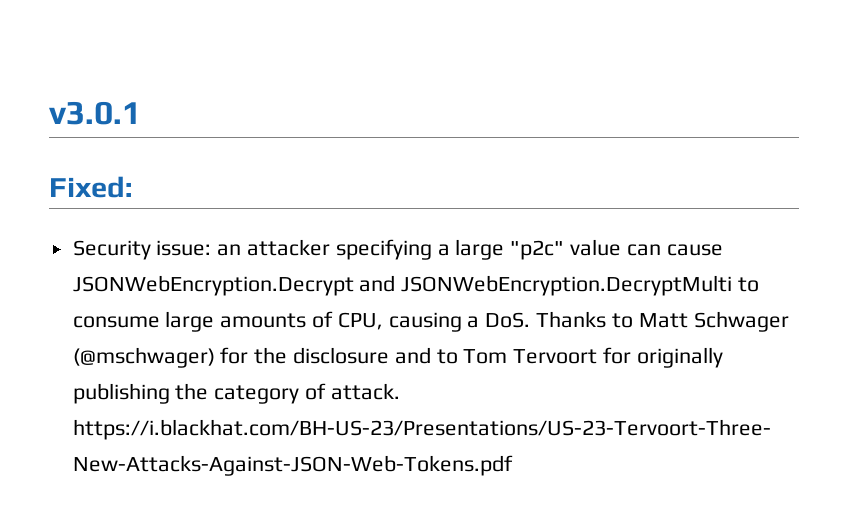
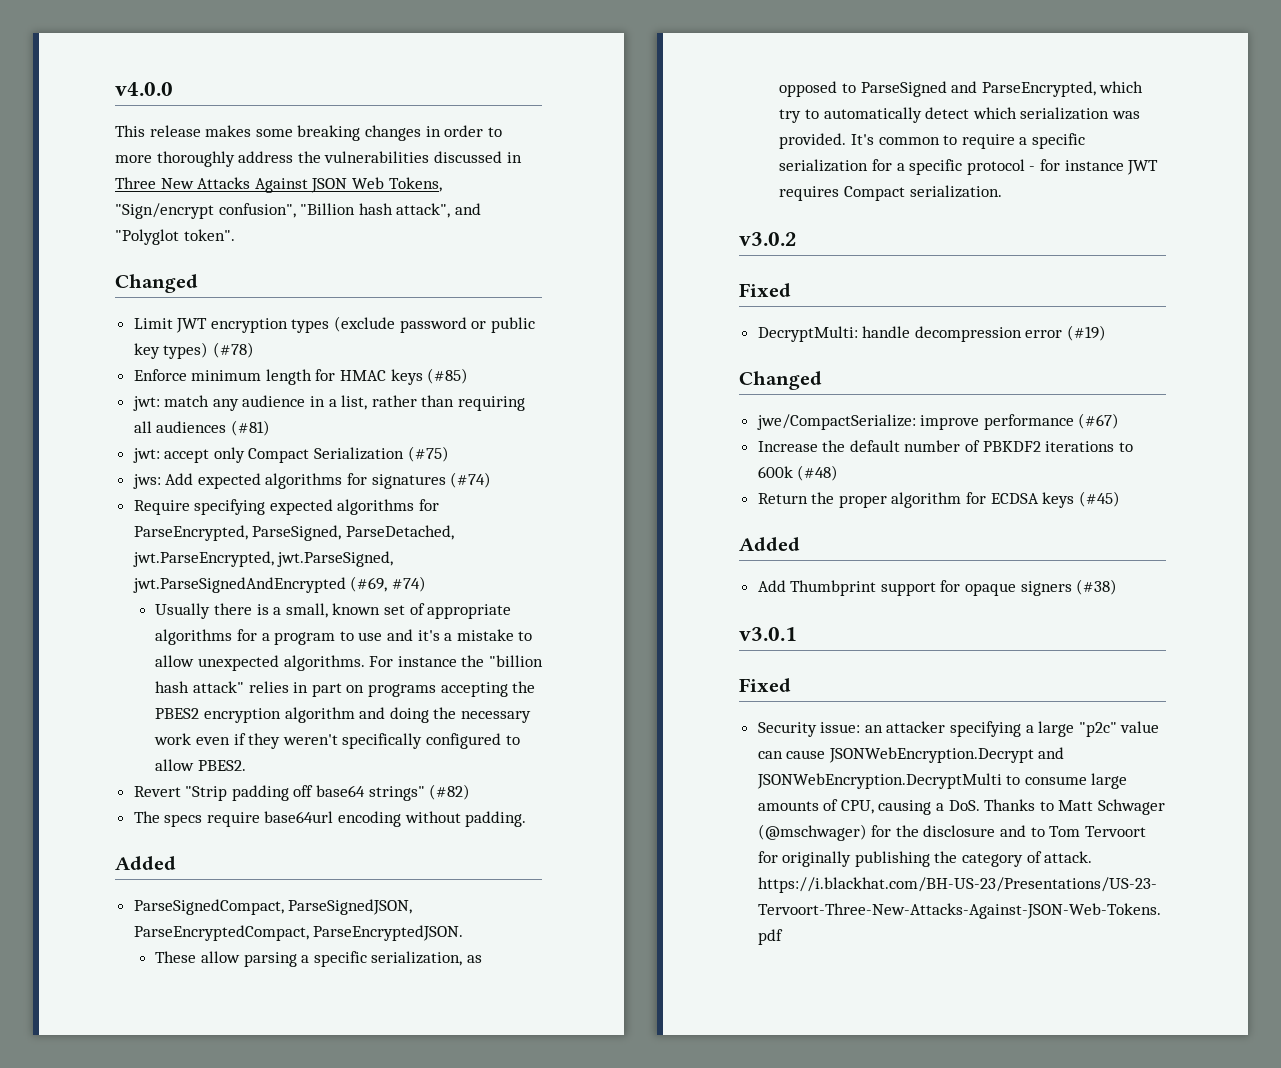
+ v4.0.0
+ This release makes some breaking changes in order to more thoroughly address the vulnerabilities discussed in Three New Attacks Against JSON Web Tokens, "Sign/encrypt confusion", "Billion hash attack", and "Polyglot token".
+ Changed
+ Limit JWT encryption types (exclude password or public key types) (#78)
+ Enforce minimum length for HMAC keys (#85)
+ jwt: match any audience in a list, rather than requiring all audiences (#81)
+ jwt: accept only Compact Serialization (#75)
+ jws: Add expected algorithms for signatures (#74)
+ Require specifying expected algorithms for ParseEncrypted, ParseSigned, ParseDetached, jwt.ParseEncrypted, jwt.ParseSigned, jwt.ParseSignedAndEncrypted (#69, #74)
+ Usually there is a small, known set of appropriate algorithms for a program to use and it's a mistake to allow unexpected algorithms. For instance the "billion hash attack" relies in part on programs accepting the PBES2 encryption algorithm and doing the necessary work even if they weren't specifically configured to allow PBES2.
+ Revert "Strip padding off base64 strings" (#82)
+ The specs require base64url encoding without padding.
+ Added
+ ParseSignedCompact, ParseSignedJSON, ParseEncryptedCompact, ParseEncryptedJSON.
+ These allow parsing a specific serialization, as opposed to ParseSigned and ParseEncrypted, which try to automatically detect which serialization was provided. It's common to require a specific serialization for a specific protocol - for instance JWT requires Compact serialization.
+ v3.0.2
+ Fixed
+ DecryptMulti: handle decompression error (#19)
+ Changed
+ jwe/CompactSerialize: improve performance (#67)
+ Increase the default number of PBKDF2 iterations to 600k (#48)
+ Return the proper algorithm for ECDSA keys (#45)
+ Added
+ Add Thumbprint support for opaque signers (#38)
  v3.0.1
- Fixed:
+ Fixed

